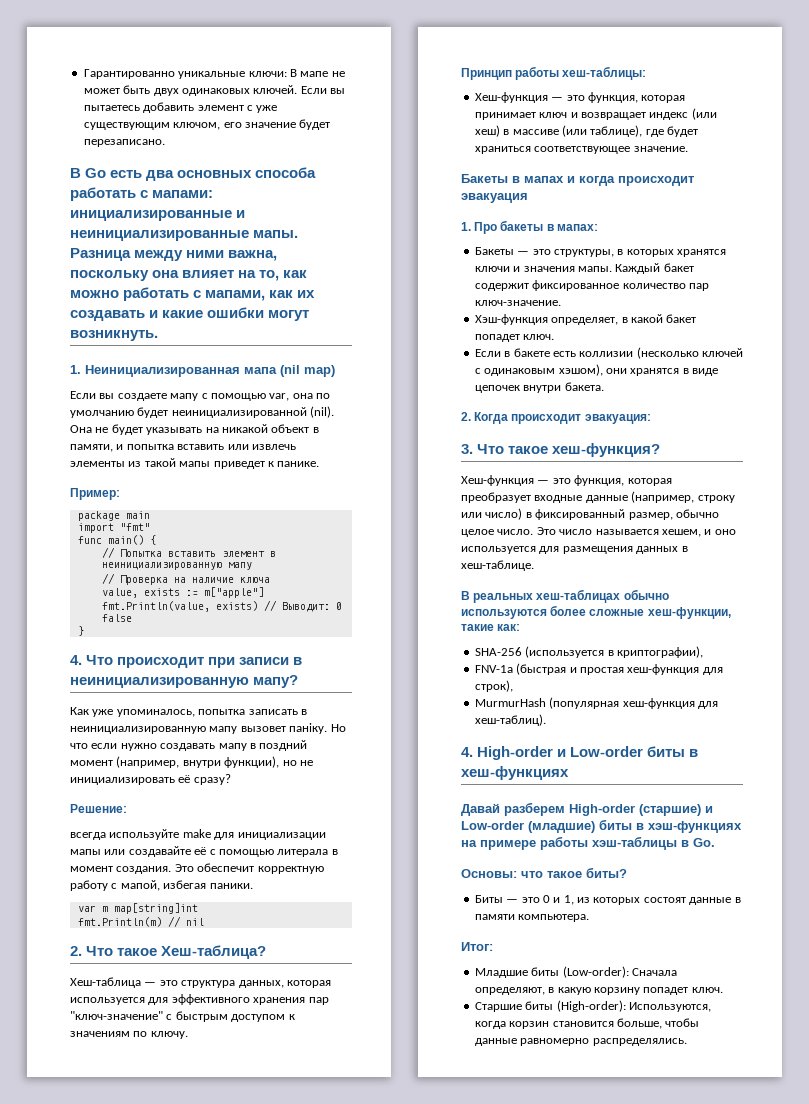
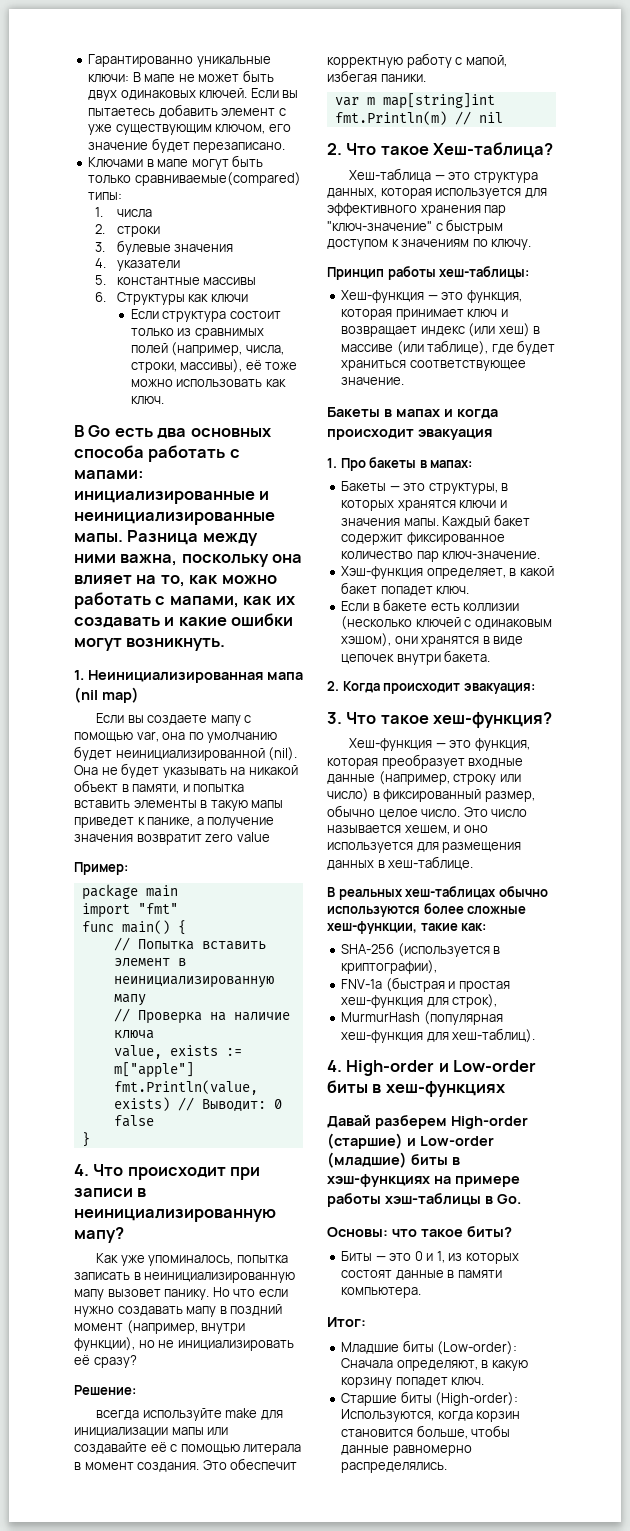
+ Ключами в мапе могут быть только сравниваемые(compared) типы:
+ 1. числа
+ 2. строки
+ 3. булевые значения
+ 4. указатели
+ 5. константные массивы
+ 6. Структуры как ключи
+ Если структура состоит только из сравнимых полей (например, числа, строки, массивы), её тоже можно использовать как ключ.
- Она не будет указывать на никакой объект в памяти, и попытка вставить или извлечь элементы из такой мапы приведет к панике.
+ Она не будет указывать на никакой объект в памяти, и попытка вставить элементы в такую мапы приведет к панике, а получение значения возвратит zero value
- Как уже упоминалось, попытка записать в неинициализированную мапу вызовет паніку.
+ Как уже упоминалось, попытка записать в неинициализированную мапу вызовет панику.

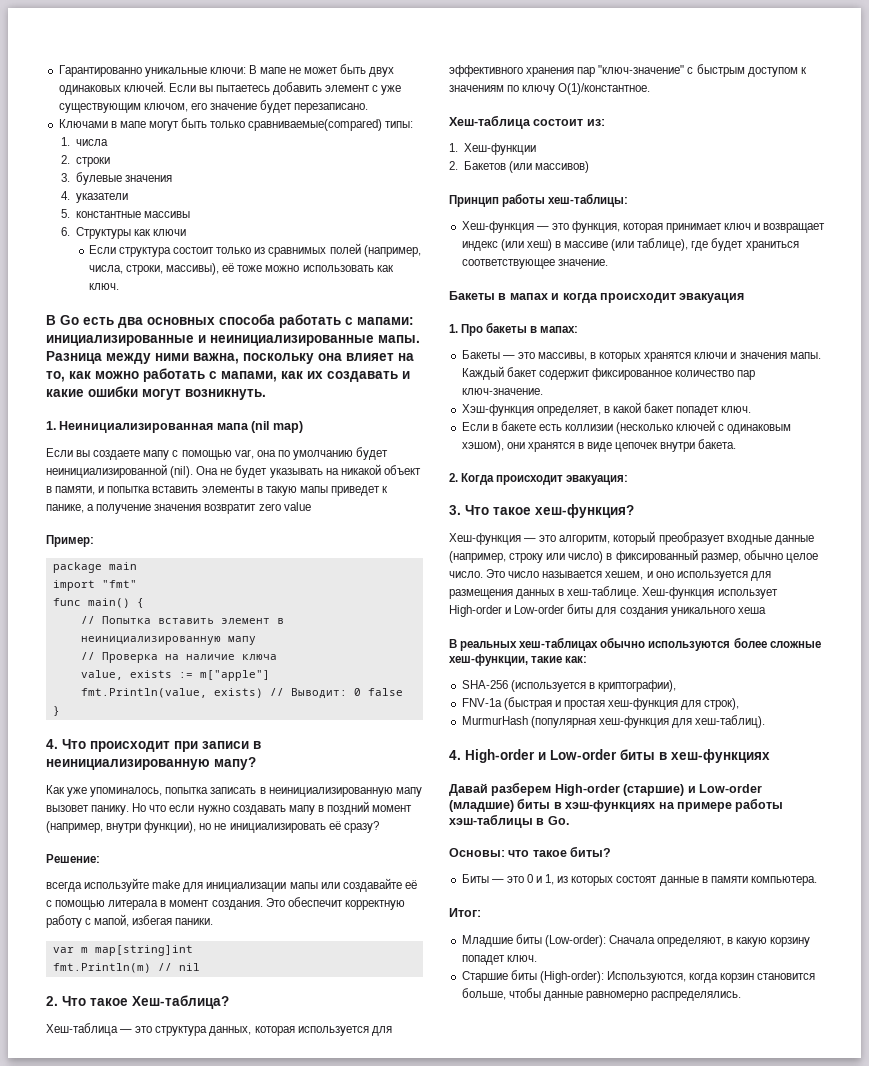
- Хеш-таблица — это структура данных, которая используется для эффективного хранения пар "ключ-значение" с быстрым доступом к значениям по ключу.
+ Хеш-таблица — это структура данных, которая используется для эффективного хранения пар "ключ-значение" с быстрым доступом к значениям по ключу O(1)/константное.
+ Хеш-таблица состоит из:
+ 1. Хеш-функции
+ 2. Бакетов (или массивов)
- Бакеты — это структуры, в которых хранятся ключи и значения мапы.
+ Бакеты — это массивы, в которых хранятся ключи и значения мапы.
- Хеш-функция — это функция, которая преобразует входные данные (например, строку или число) в фиксированный размер, обычно целое число.
+ Хеш-функция — это алгоритм, который преобразует входные данные (например, строку или число) в фиксированный размер, обычно целое число.
+ Хеш-функция использует High-order и Low-order биты для создания уникального хеша

